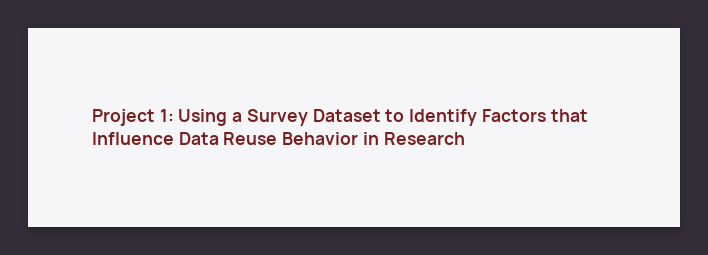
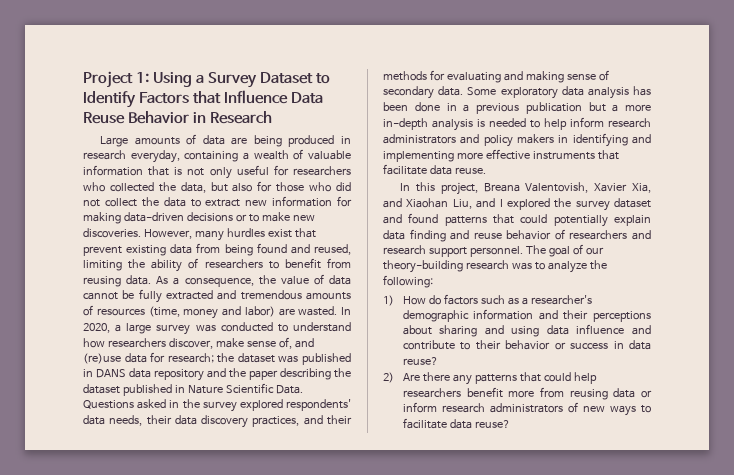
+ Large amounts of data are being produced in research everyday, containing a wealth of valuable information that is not only useful for researchers who collected the data, but also for those who did not collect the data to extract new information for making data-driven decisions or to make new discoveries. However, many hurdles exist that prevent existing data from being found and reused, limiting the ability of researchers to benefit from reusing data. As a consequence, the value of data cannot be fully extracted and tremendous amounts of resources (time, money and labor) are wasted. In 2020, a large survey was conducted to understand how researchers discover, make sense of, and (re)use data for research; the dataset was published in DANS data repository and the paper describing the dataset published in Nature Scientific Data. Questions asked in the survey explored respondents' data needs, their data discovery practices, and their methods for evaluating and making sense of secondary data. Some exploratory data analysis has been done in a previous publication but a more in-depth analysis is needed to help inform research administrators and policy makers in identifying and implementing more effective instruments that facilitate data reuse.
+ In this project, Breana Valentovish, Xavier Xia, and Xiaohan Liu, and I explored the survey dataset and found patterns that could potentially explain data finding and reuse behavior of researchers and research support personnel. The goal of our theory-building research was to analyze the following:
+ 1) How do factors such as a researcher's demographic information and their perceptions about sharing and using data influence and contribute to their behavior or success in data reuse?
+ 2) Are there any patterns that could help researchers benefit more from reusing data or inform research administrators of new ways to facilitate data reuse?

